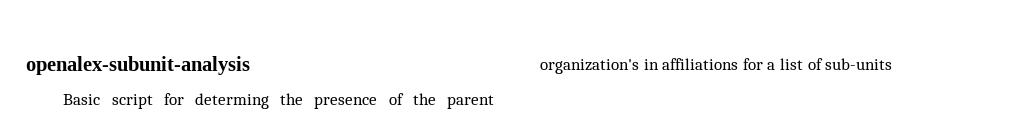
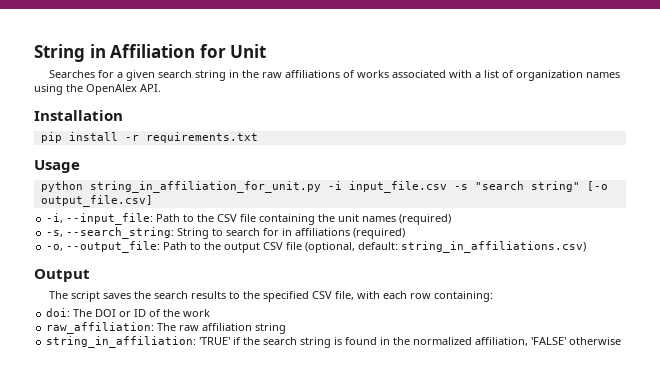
- openalex-subunit-analysis
- Basic script for determing the presence of the parent organization's in affiliations for a list of sub-units
+ String in Affiliation for Unit
+ Searches for a given search string in the raw affiliations of works associated with a list of organization names using the OpenAlex API.
+ Installation
+ pip install -r requirements.txt
+ Usage
+ python string_in_affiliation_for_unit.py -i input_file.csv -s "search string" [-o output_file.csv]
+ -i, --input_file: Path to the CSV file containing the unit names (required)
+ -s, --search_string: String to search for in affiliations (required)
+ -o, --output_file: Path to the output CSV file (optional, default: string_in_affiliations.csv)
+ Output
+ The script saves the search results to the specified CSV file, with each row containing:
+ doi: The DOI or ID of the work
+ raw_affiliation: The raw affiliation string
+ string_in_affiliation: 'TRUE' if the search string is found in the normalized affiliation, 'FALSE' otherwise

